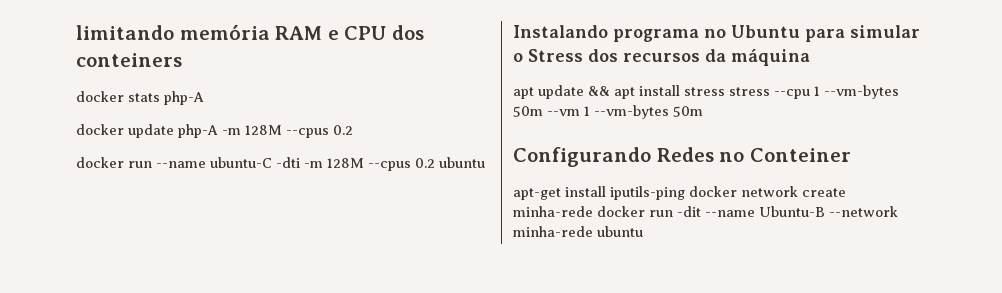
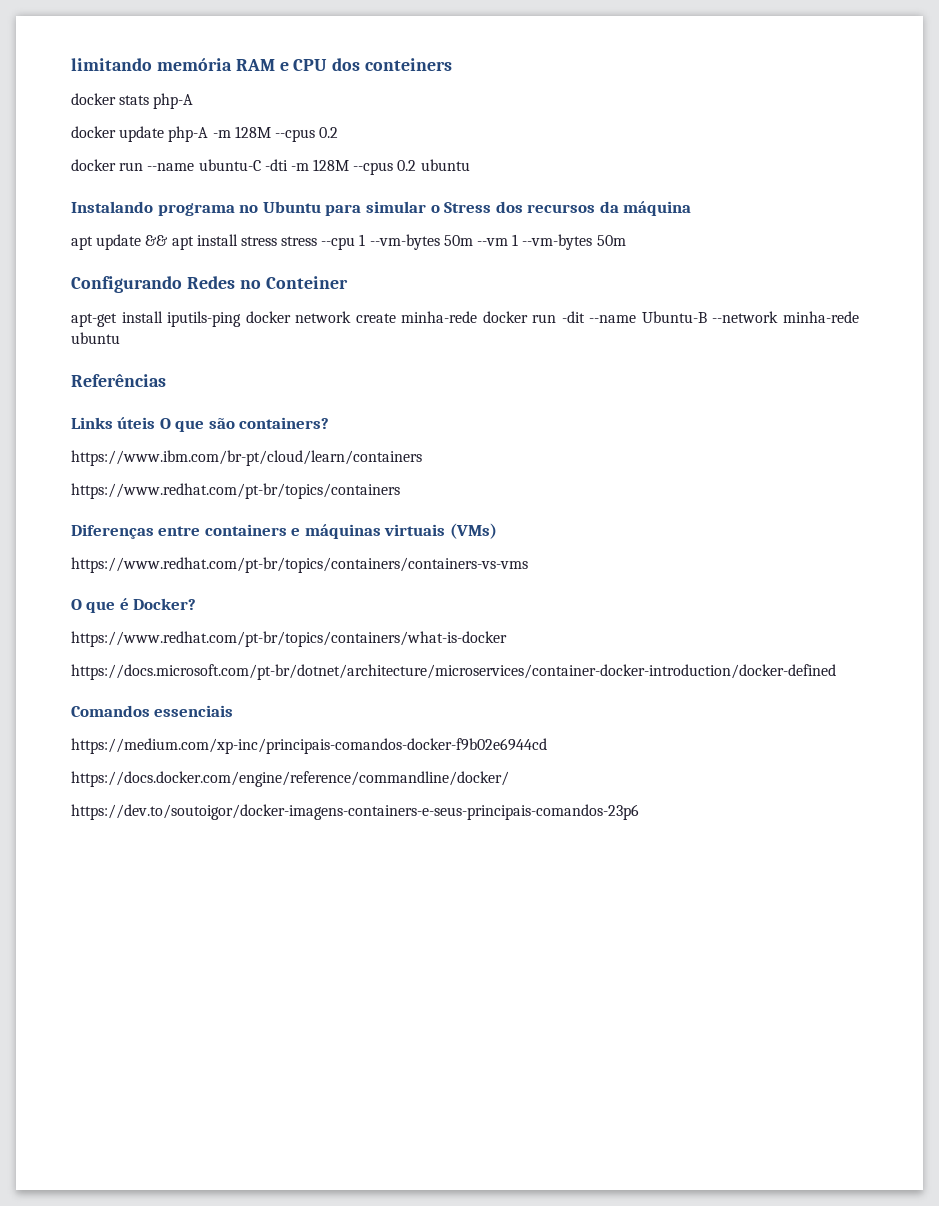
+ Referências
+ Links úteis O que são containers?
+ https://www.ibm.com/br-pt/cloud/learn/containers
+ https://www.redhat.com/pt-br/topics/containers
+ Diferenças entre containers e máquinas virtuais (VMs)
+ https://www.redhat.com/pt-br/topics/containers/containers-vs-vms
+ O que é Docker?
+ https://www.redhat.com/pt-br/topics/containers/what-is-docker
+ https://docs.microsoft.com/pt-br/dotnet/architecture/microservices/container-docker-introduction/docker-defined
+ Comandos essenciais
+ https://medium.com/xp-inc/principais-comandos-docker-f9b02e6944cd
+ https://docs.docker.com/engine/reference/commandline/docker/
+ https://dev.to/soutoigor/docker-imagens-containers-e-seus-principais-comandos-23p6

